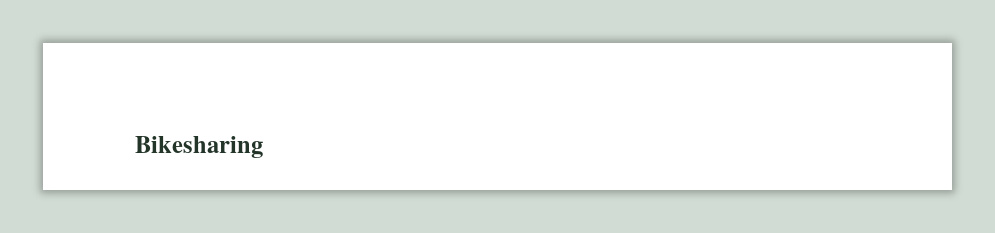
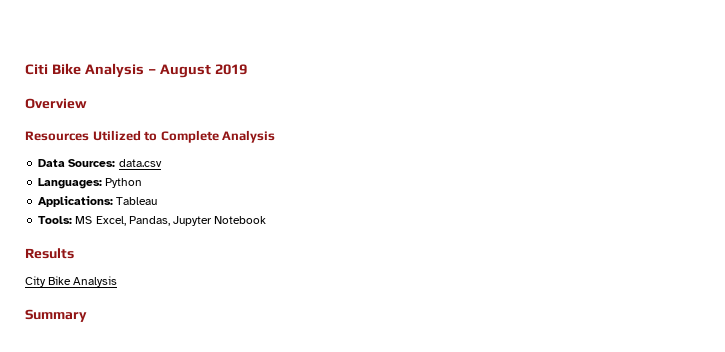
- Bikesharing
+ Citi Bike Analysis – August 2019
+ Overview
+ Resources Utilized to Complete Analysis
+ Data Sources: data.csv
+ Languages: Python
+ Applications: Tableau
+ Tools: MS Excel, Pandas, Jupyter Notebook
+ Results
+ City Bike Analysis
+ Summary

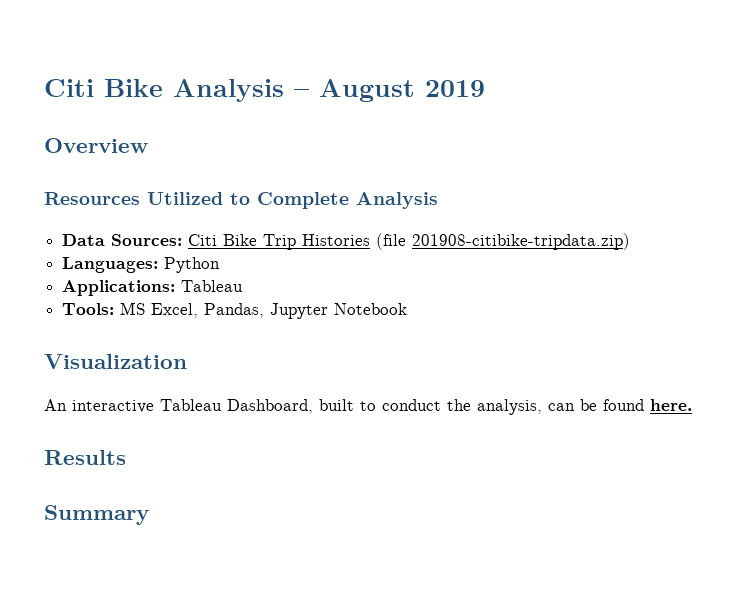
- Data Sources: data.csv
+ Data Sources: Citi Bike Trip Histories (file 201908-citibike-tripdata.zip)
+ Visualization
+ An interactive Tableau Dashboard, built to conduct the analysis, can be found here.
  Results
- City Bike Analysis

